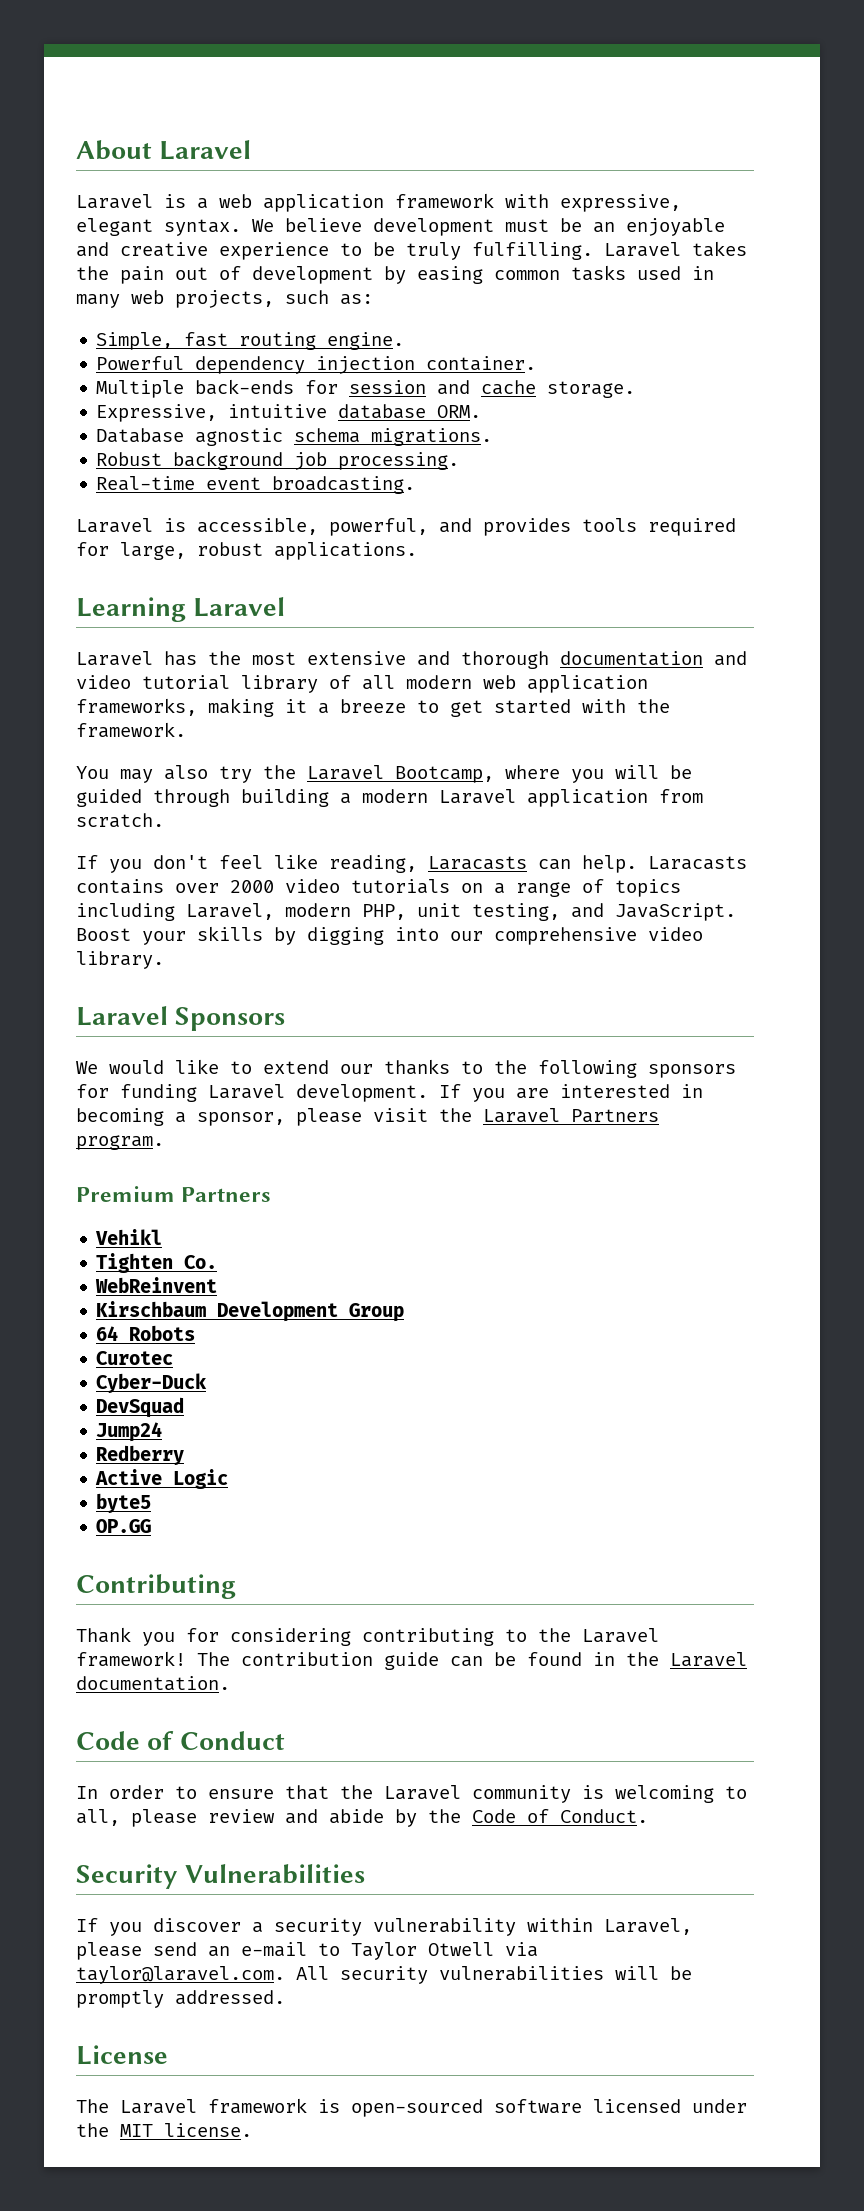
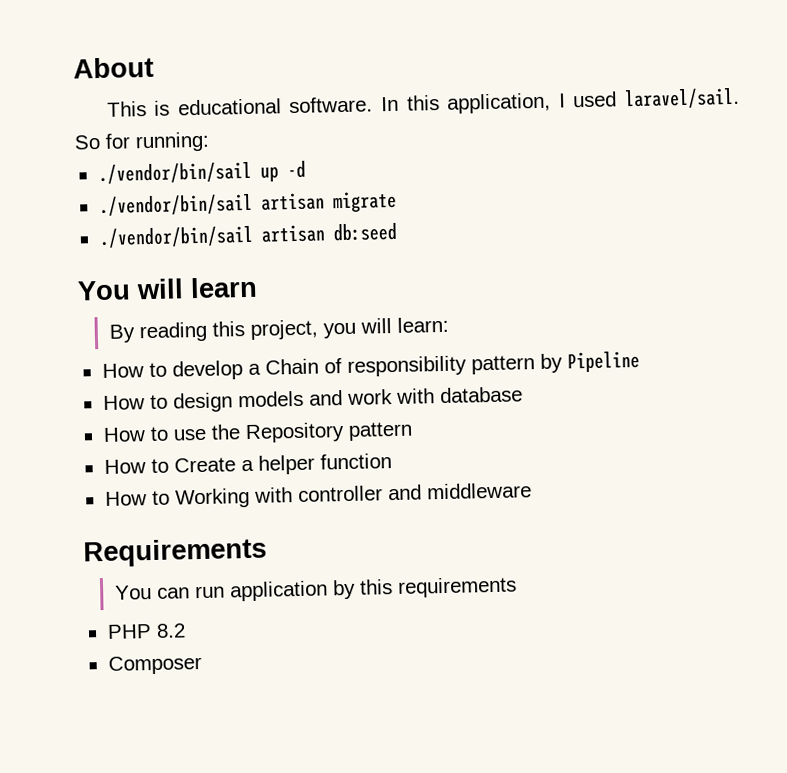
- About Laravel
- Laravel is a web application framework with expressive, elegant syntax. We believe development must be an enjoyable and creative experience to be truly fulfilling. Laravel takes the pain out of development by easing common tasks used in many web projects, such as:
- Simple, fast routing engine.
- Powerful dependency injection container.
- Multiple back-ends for session and cache storage.
- Expressive, intuitive database ORM.
- Database agnostic schema migrations.
- Robust background job processing.
- Real-time event broadcasting.
- Laravel is accessible, powerful, and provides tools required for large, robust applications.
- Learning Laravel
- Laravel has the most extensive and thorough documentation and video tutorial library of all modern web application frameworks, making it a breeze to get started with the framework.
- You may also try the Laravel Bootcamp, where you will be guided through building a modern Laravel application from scratch.
- If you don't feel like reading, Laracasts can help. Laracasts contains over 2000 video tutorials on a range of topics including Laravel, modern PHP, unit testing, and JavaScript. Boost your skills by digging into our comprehensive video library.
- Laravel Sponsors
- We would like to extend our thanks to the following sponsors for funding Laravel development. If you are interested in becoming a sponsor, please visit the Laravel Partners program.
- Premium Partners
- Vehikl
- Tighten Co.
- WebReinvent
- Kirschbaum Development Group
- 64 Robots
- Curotec
- Cyber-Duck
- DevSquad
- Jump24
- Redberry
- Active Logic
- byte5
- OP.GG
- Contributing
- Thank you for considering contributing to the Laravel framework! The contribution guide can be found in the Laravel documentation.
- Code of Conduct
- In order to ensure that the Laravel community is welcoming to all, please review and abide by the Code of Conduct.
- Security Vulnerabilities
- If you discover a security vulnerability within Laravel, please send an e-mail to Taylor Otwell via taylor@laravel.com. All security vulnerabilities will be promptly addressed.
- License
- The Laravel framework is open-sourced software licensed under the MIT license.
+ About
+ This is educational software. In this application, I used laravel/sail. So for running:
+ ./vendor/bin/sail up -d
+ ./vendor/bin/sail artisan migrate
+ ./vendor/bin/sail artisan db:seed
+ You will learn
+ By reading this project, you will learn:
+ How to develop a Chain of responsibility pattern by Pipeline
+ How to design models and work with database
+ How to use the Repository pattern
+ How to Create a helper function
+ How to Working with controller and middleware
+ Requirements
+ You can run application by this requirements
+ PHP 8.2
+ Composer

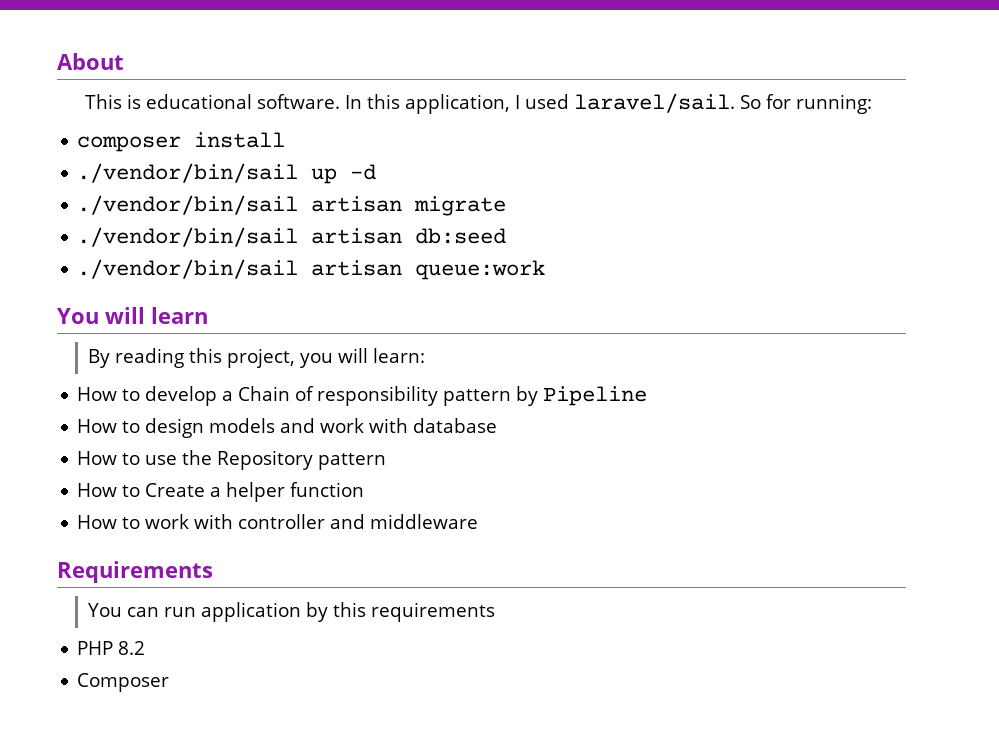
+ composer install
+ ./vendor/bin/sail artisan queue:work
- How to Working with controller and middleware
+ How to work with controller and middleware

